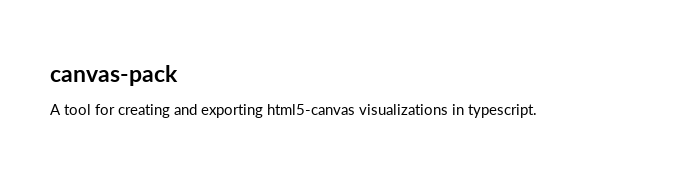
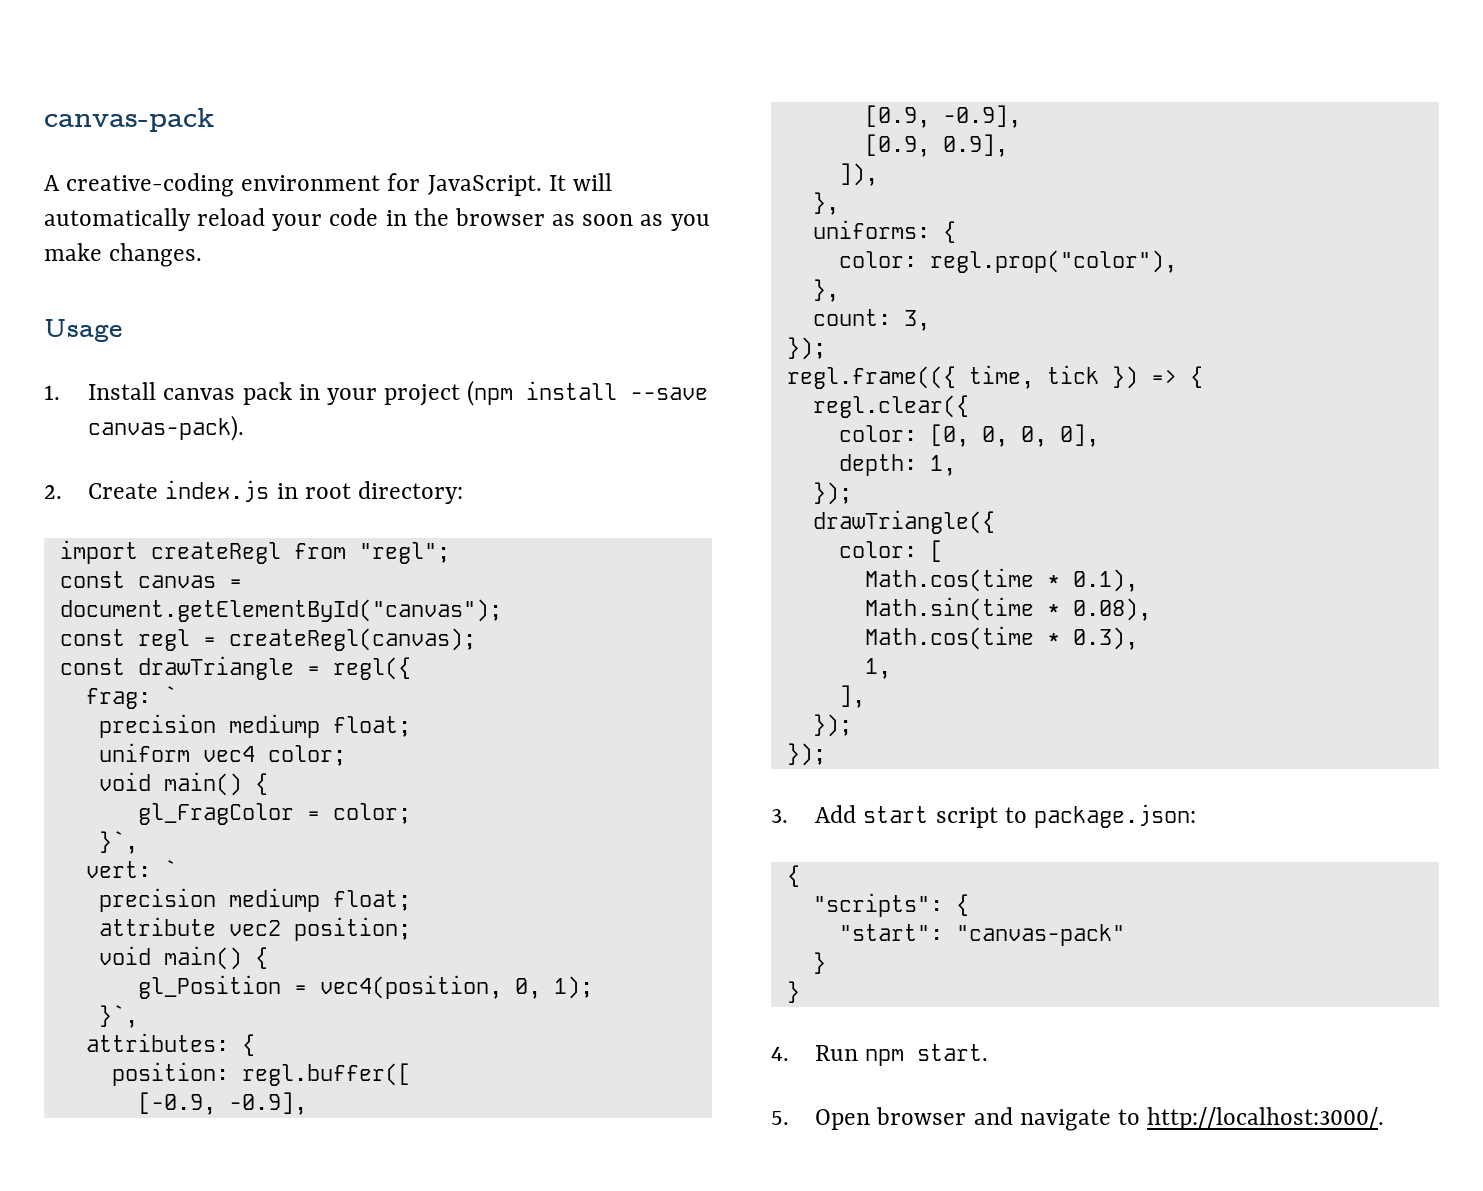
- A tool for creating and exporting html5-canvas visualizations in typescript.
+ A creative-coding environment for JavaScript. It will automatically reload your code in the browser as soon as you make changes.
+ Usage
+ 1. Install canvas pack in your project (npm install --save canvas-pack).
+ 2. Create index.js in root directory:
+ import createRegl from "regl";
+ const canvas = document.getElementById("canvas");
+ const regl = createRegl(canvas);
+ const drawTriangle = regl({
+ frag: `
+ precision mediump float;
+ uniform vec4 color;
+ void main() {
+ gl_FragColor = color;
+ }`,
+ vert: `
+ precision mediump float;
+ attribute vec2 position;
+ void main() {
+ gl_Position = vec4(position, 0, 1);
+ }`,
+ attributes: {
+ position: regl.buffer([
+ [-0.9, -0.9],
+ [0.9, -0.9],
+ [0.9, 0.9],
+ ]),
+ },
+ uniforms: {
+ color: regl.prop("color"),
+ },
+ count: 3,
+ });
+ regl.frame(({ time, tick }) => {
+ regl.clear({
+ color: [0, 0, 0, 0],
+ depth: 1,
+ });
+ drawTriangle({
+ color: [
+ Math.cos(time * 0.1),
+ Math.sin(time * 0.08),
+ Math.cos(time * 0.3),
+ 1,
+ ],
+ });
+ });
+ 3. Add start script to package.json:
+ {
+ "scripts": {
+ "start": "canvas-pack"
+ }
+ }
+ 4. Run npm start.
+ 5. Open browser and navigate to http://localhost:3000/.

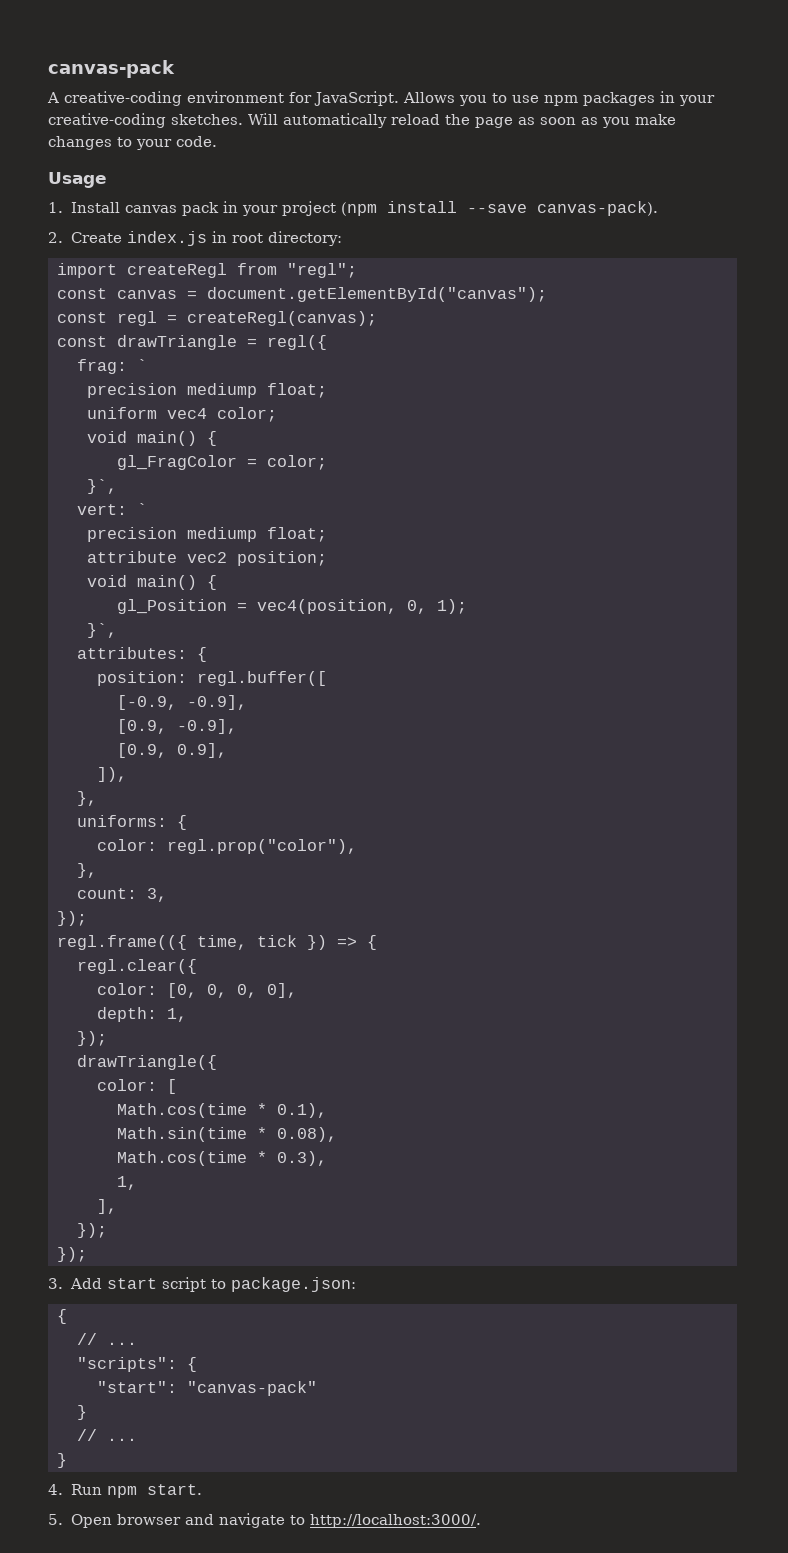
- It will automatically reload your code in the browser as soon as you make changes.
+ Allows you to use npm packages in your creative-coding sketches. Will automatically reload the page as soon as you make changes to your code.
  3. Add start script to package.json:
  {
+ // ...
  "start": "canvas-pack"
  }
+ // ...

